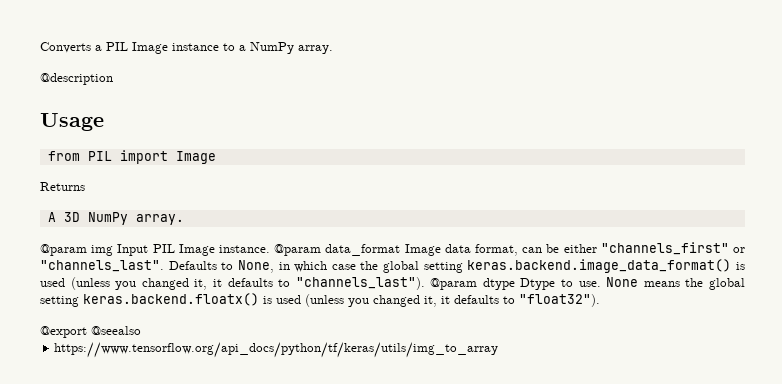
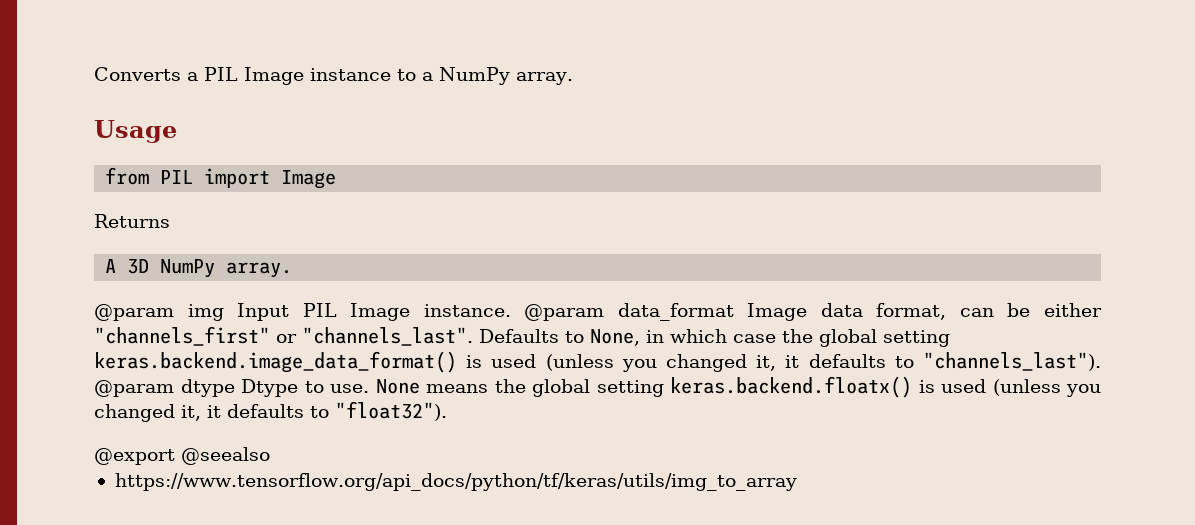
- @description

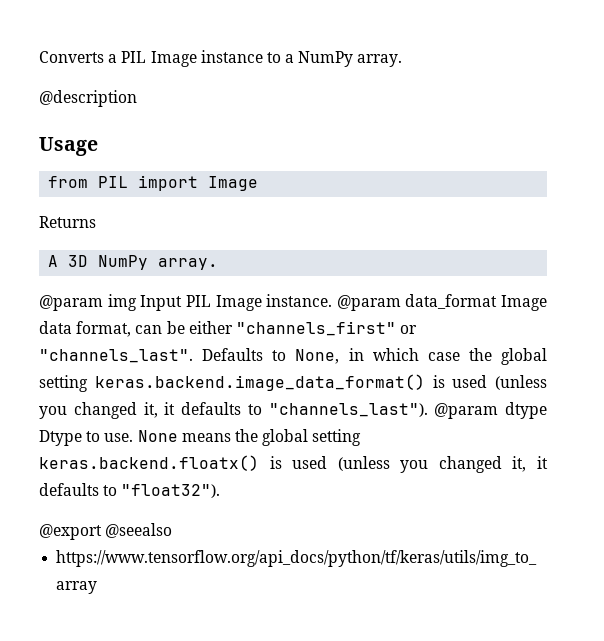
+ @description

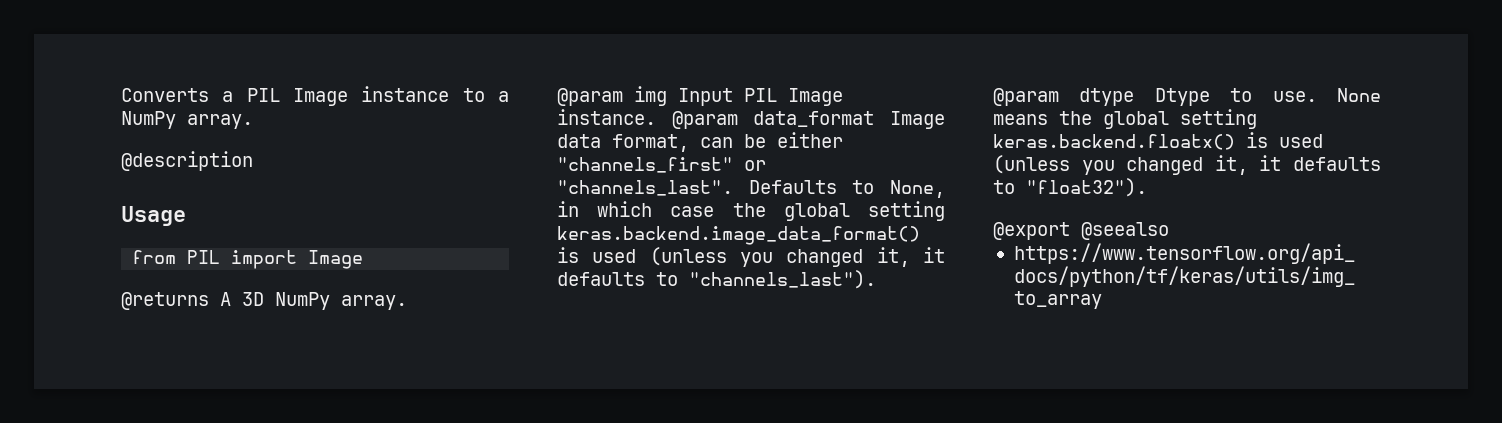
- Returns
- A 3D NumPy array.
+ @returns A 3D NumPy array.

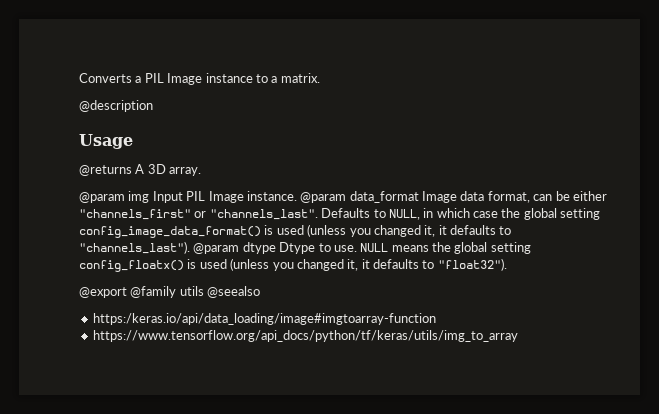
- Converts a PIL Image instance to a NumPy array.
+ Converts a PIL Image instance to a matrix.
- from PIL import Image
- @returns A 3D NumPy array.
+ @returns A 3D array.
- Defaults to None, in which case the global setting keras.backend.image_data_format() is used (unless you changed it, it defaults to "channels_last").
+ Defaults to NULL, in which case the global setting config_image_data_format() is used (unless you changed it, it defaults to "channels_last").
- @param dtype Dtype to use. None means the global setting keras.backend.floatx() is used (unless you changed it, it defaults to "float32").
+ @param dtype Dtype to use. NULL means the global setting config_floatx() is used (unless you changed it, it defaults to "float32").
- @export @seealso
+ @export @family utils @seealso
+ https:/keras.io/api/data_loading/image#imgtoarray-function

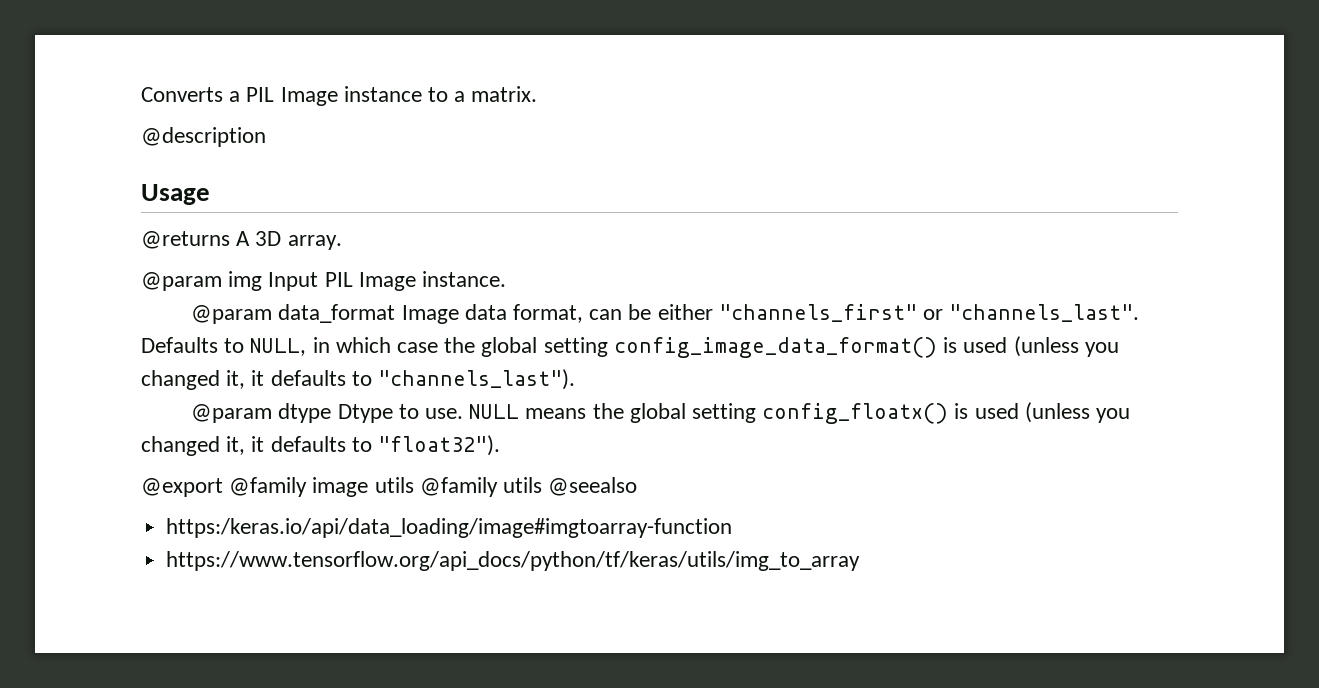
- @param img Input PIL Image instance. @param data_format Image data format, can be either "channels_first" or "channels_last".
+ @param img Input PIL Image instance.
+ @param data_format Image data format, can be either "channels_first" or "channels_last".
- Defaults to NULL, in which case the global setting config_image_data_format() is used (unless you changed it, it defaults to "channels_last"). @param dtype Dtype to use.
+ Defaults to NULL, in which case the global setting config_image_data_format() is used (unless you changed it, it defaults to "channels_last").
+ @param dtype Dtype to use.
- @export @family utils @seealso
+ @export @family image utils @family utils @seealso

